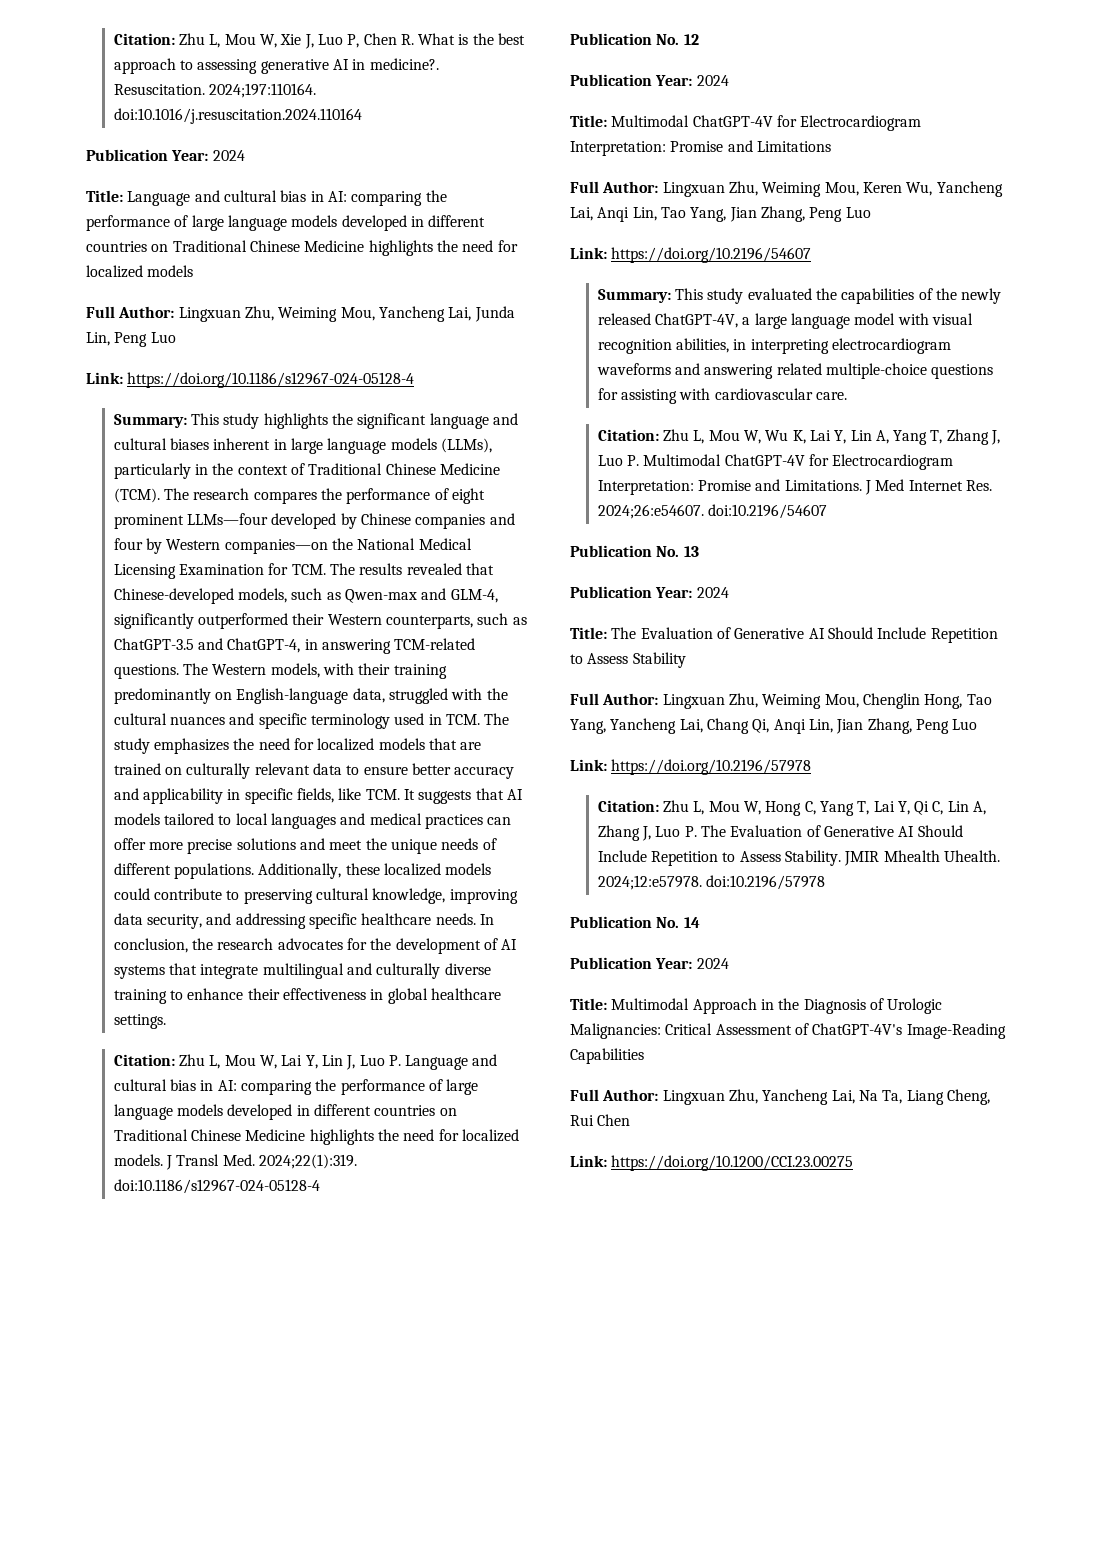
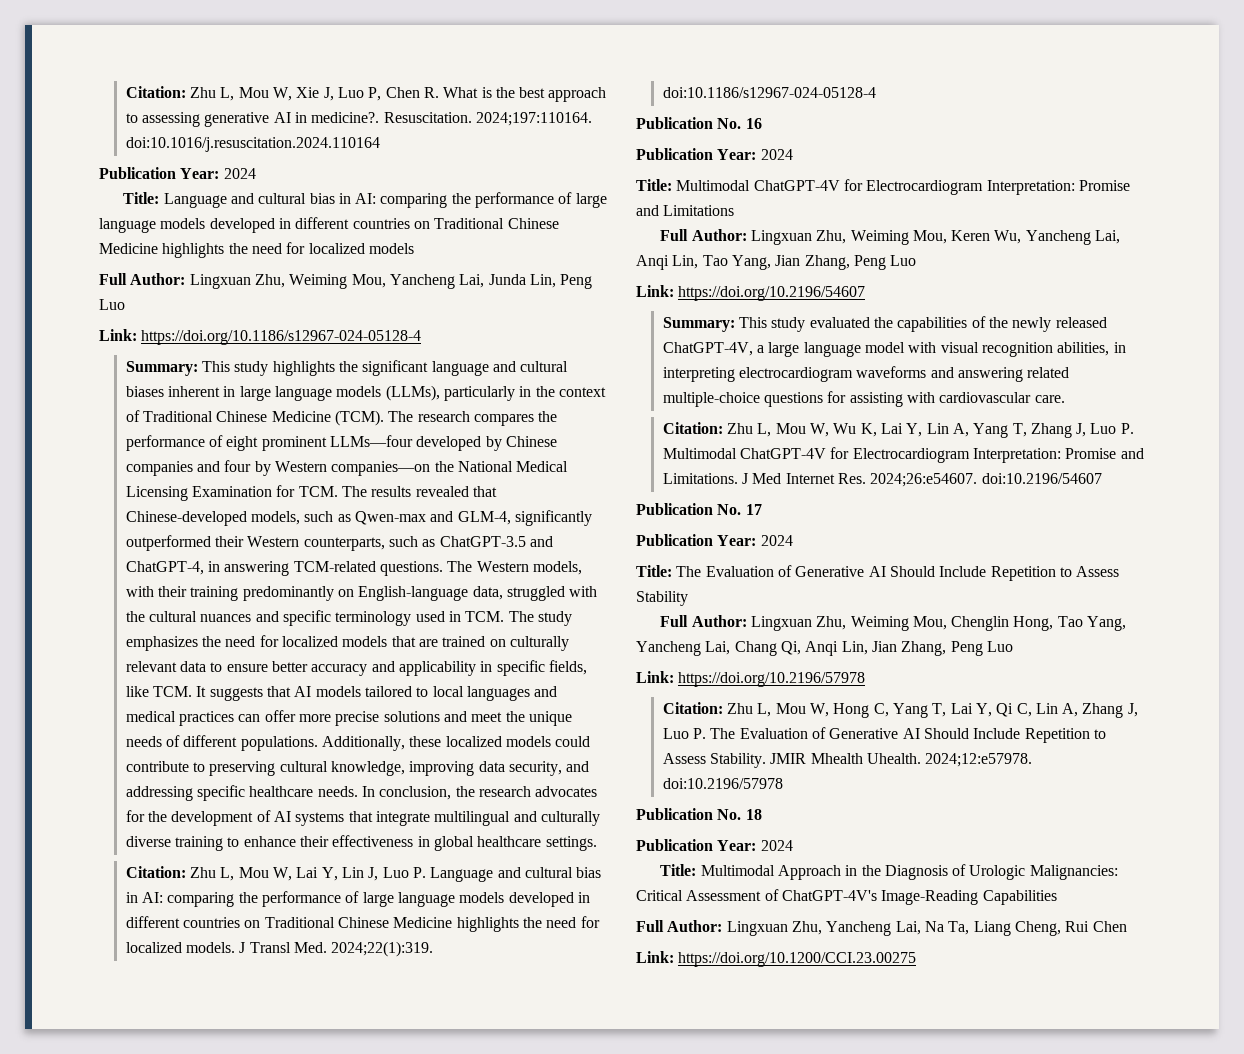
- Publication No. 12
+ Publication No. 16
- Publication No. 13
+ Publication No. 17
- Publication No. 14
+ Publication No. 18

